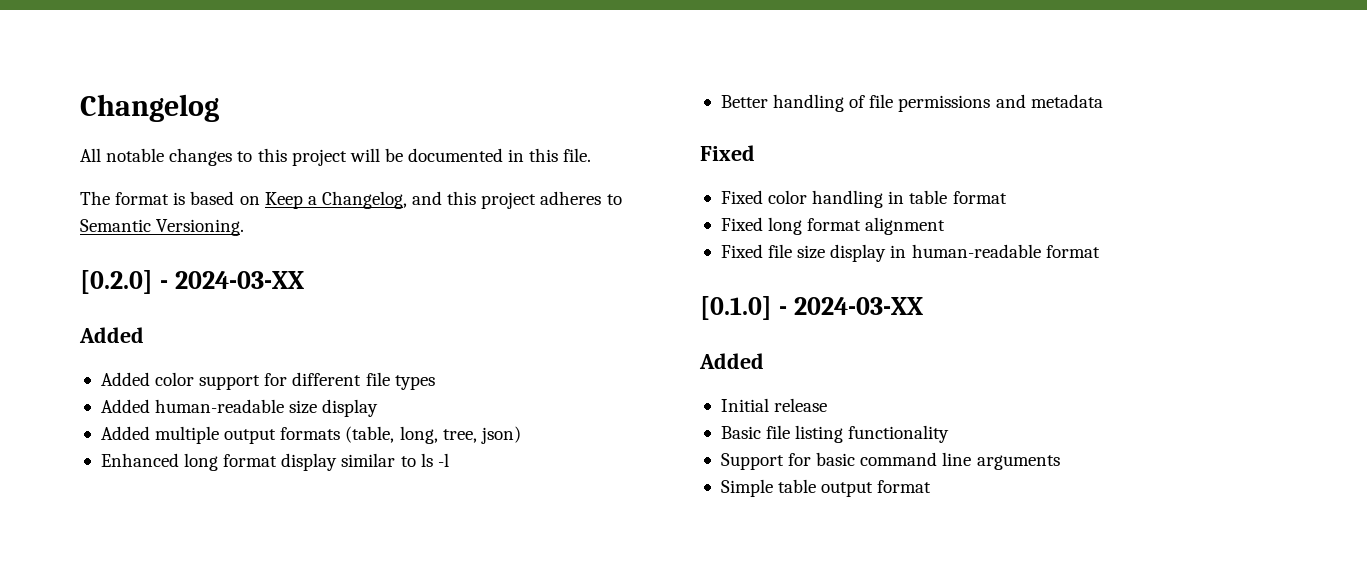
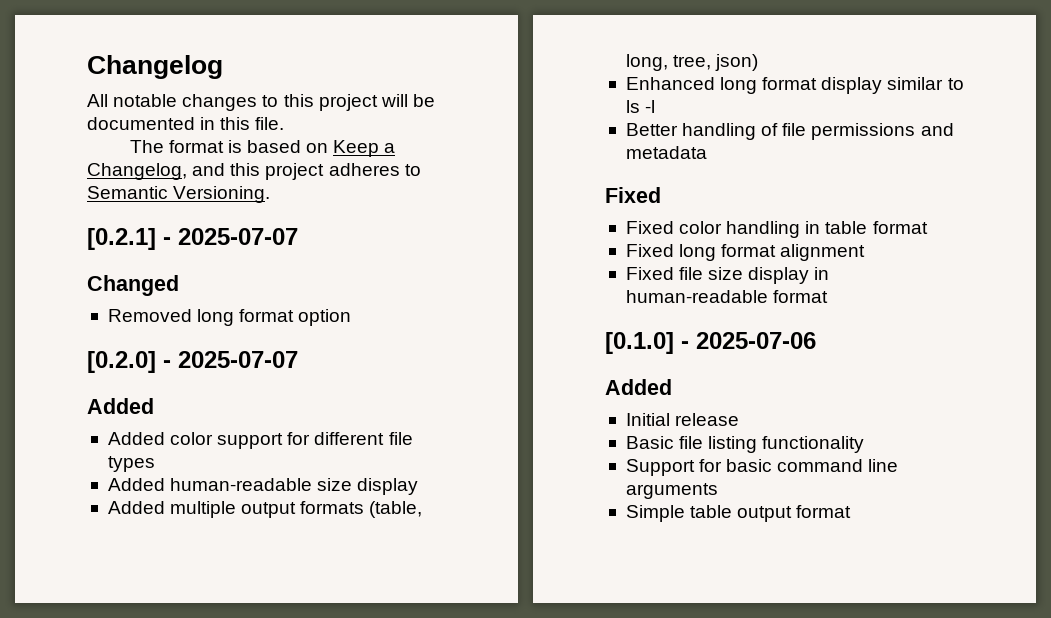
+ [0.2.1] - 2025-07-07
+ Changed
+ Removed long format option
- [0.2.0] - 2024-03-XX
+ [0.2.0] - 2025-07-07
- [0.1.0] - 2024-03-XX
+ [0.1.0] - 2025-07-06

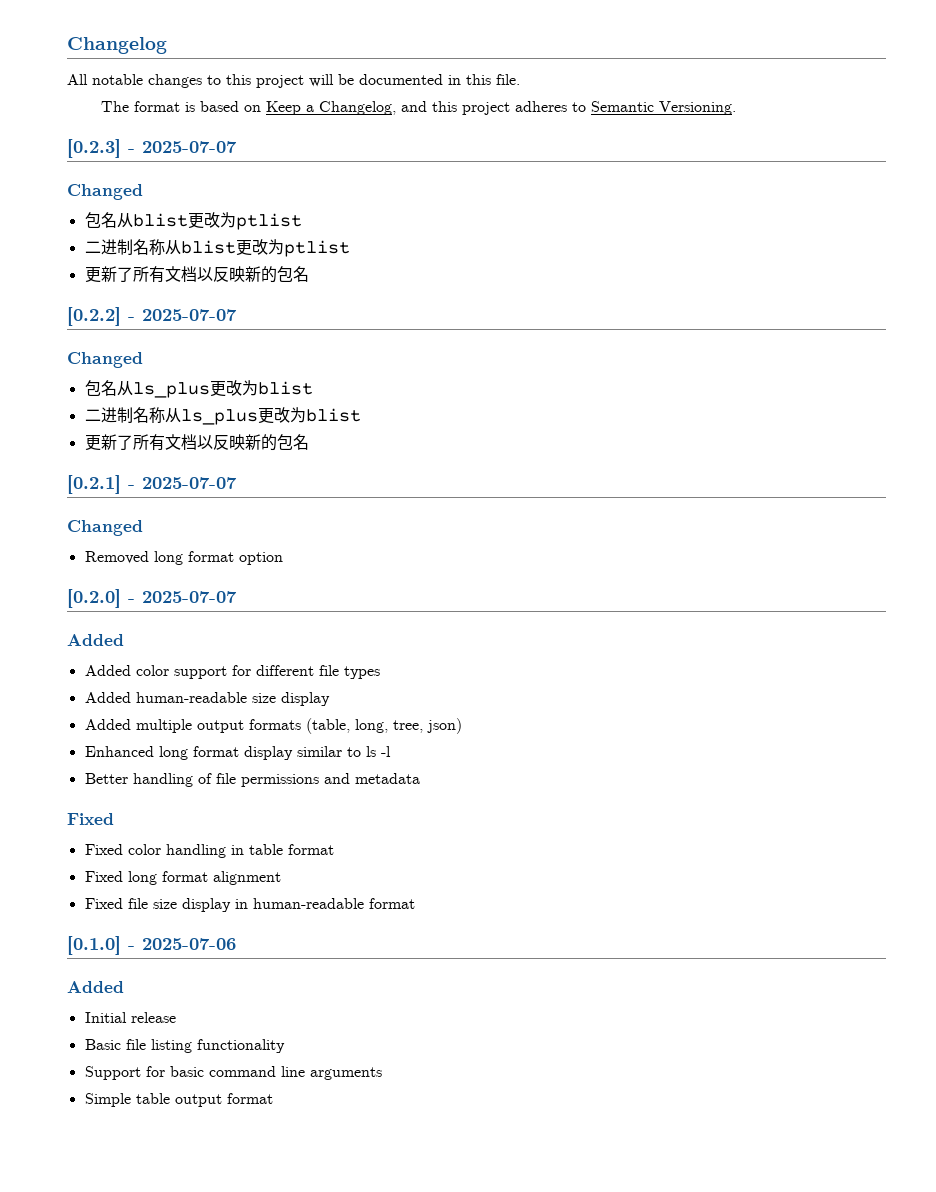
+ [0.2.3] - 2025-07-07
+ Changed
+ 包名从blist更改为ptlist
+ 二进制名称从blist更改为ptlist
+ 更新了所有文档以反映新的包名
+ [0.2.2] - 2025-07-07
+ Changed
+ 包名从ls_plus更改为blist
+ 二进制名称从ls_plus更改为blist
+ 更新了所有文档以反映新的包名

